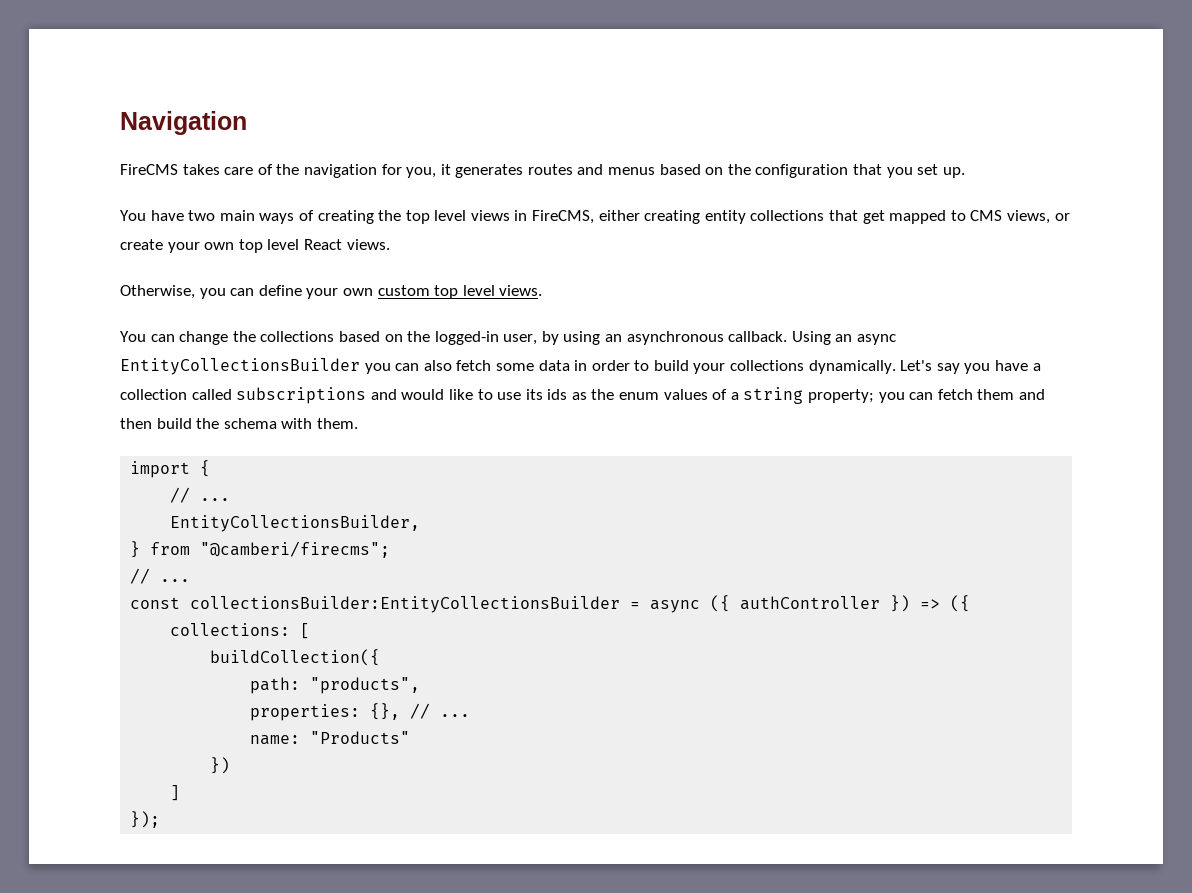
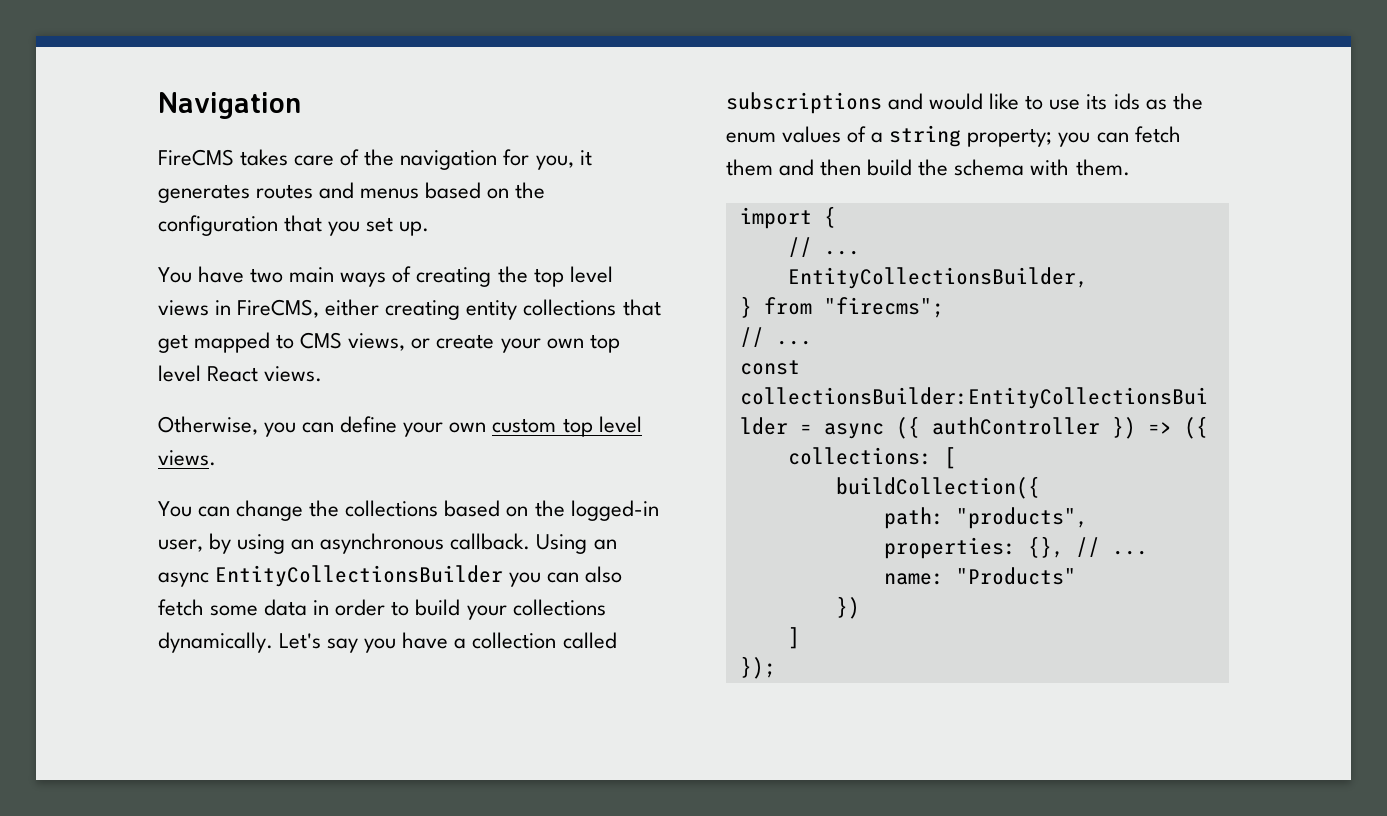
- } from "@camberi/firecms";
+ } from "firecms";

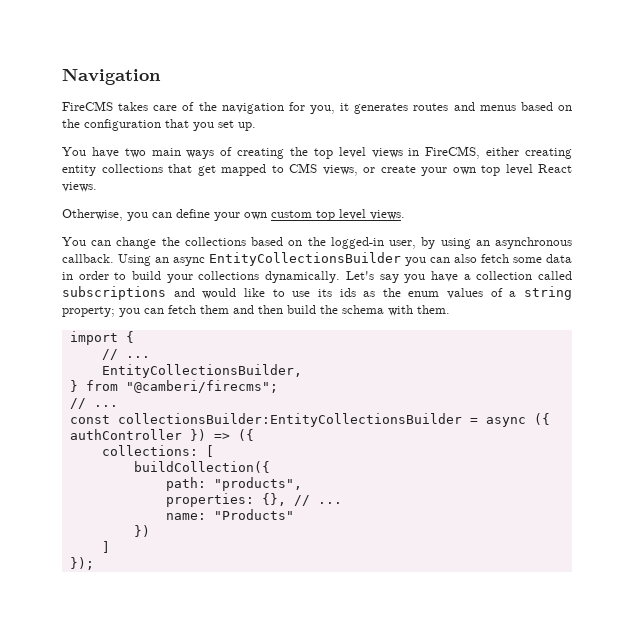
- } from "firecms";
+ } from "@camberi/firecms";

